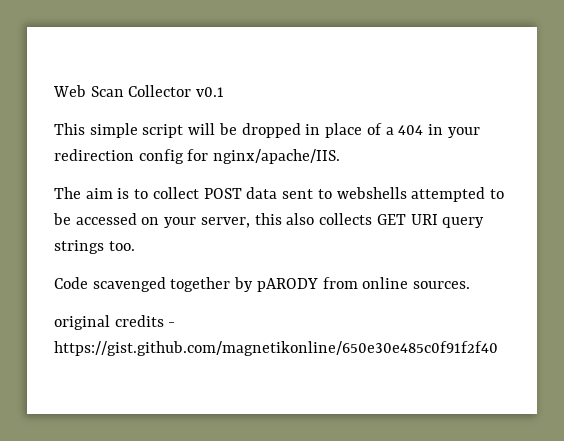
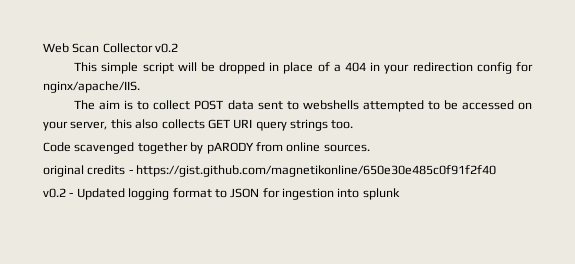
- Web Scan Collector v0.1
+ Web Scan Collector v0.2
+ v0.2 - Updated logging format to JSON for ingestion into splunk

